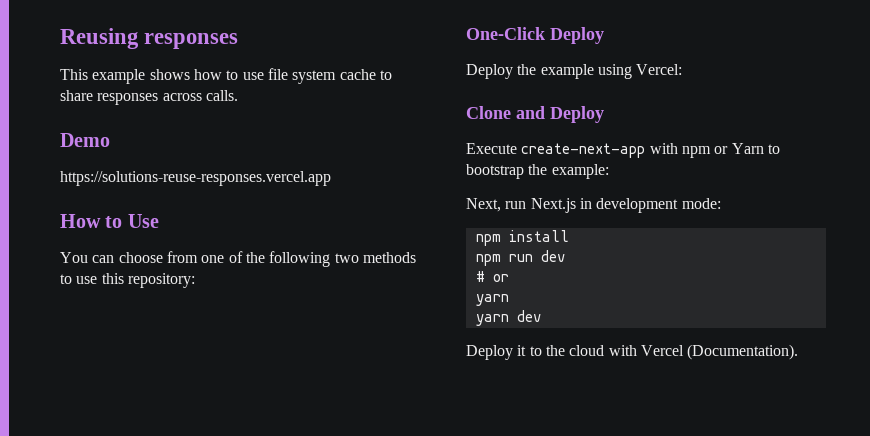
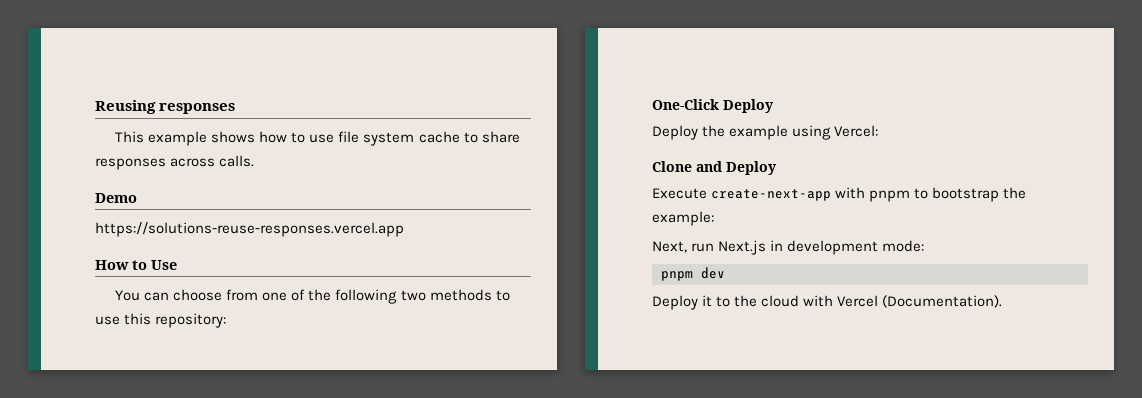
- Execute create-next-app with npm or Yarn to bootstrap the example:
+ Execute create-next-app with pnpm to bootstrap the example:
- npm install
- npm run dev
- # or
- yarn
- yarn dev
+ pnpm dev

